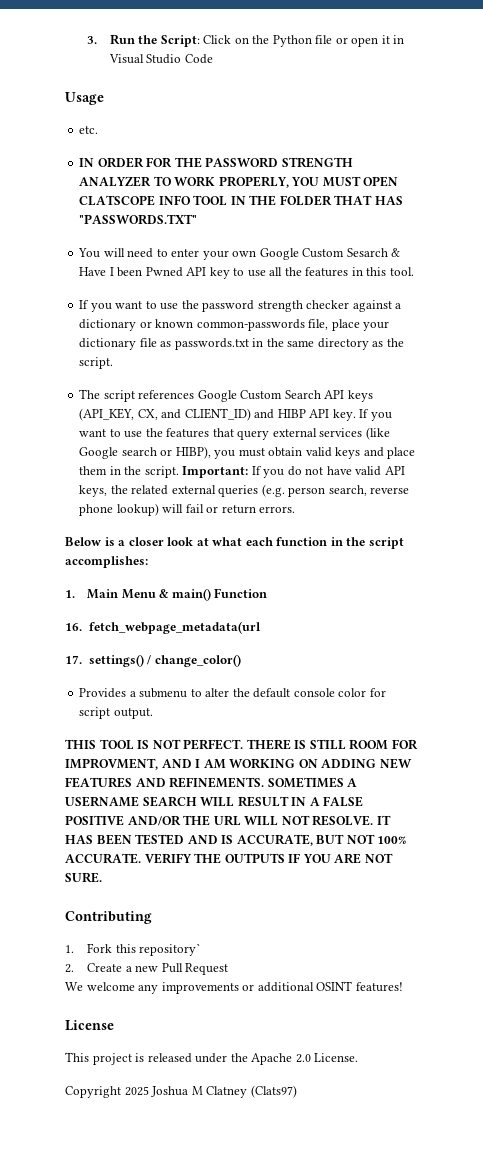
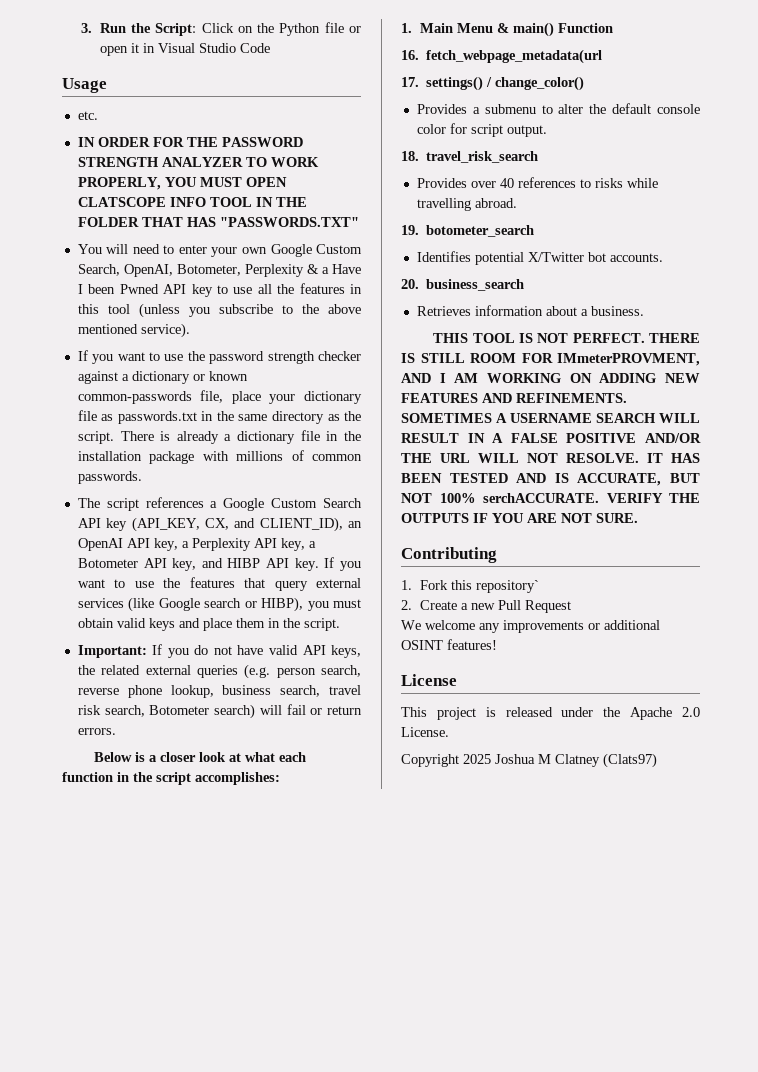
- You will need to enter your own Google Custom Sesarch & Have I been Pwned API key to use all the features in this tool.
+ You will need to enter your own Google Custom Search, OpenAI, Botometer, Perplexity & a Have I been Pwned API key to use all the features in this tool (unless you subscribe to the above mentioned service).
+ There is already a dictionary file in the installation package with millions of common passwords.
- The script references Google Custom Search API keys (API_KEY, CX, and CLIENT_ID) and HIBP API key.
+ The script references a Google Custom Search API key (API_KEY, CX, and CLIENT_ID), an OpenAI API key, a Perplexity API key, a Botometer API key, and HIBP API key.
- If you want to use the features that query external services (like Google search or HIBP), you must obtain valid keys and place them in the script. Important: If you do not have valid API keys, the related external queries (e.g. person search, reverse phone lookup) will fail or return errors.
+ If you want to use the features that query external services (like Google search or HIBP), you must obtain valid keys and place them in the script.
+ Important: If you do not have valid API keys, the related external queries (e.g. person search, reverse phone lookup, business search, travel risk search, Botometer search) will fail or return errors.
+ 18. travel_risk_search
+ Provides over 40 references to risks while travelling abroad.
+ 19. botometer_search
+ Identifies potential X/Twitter bot accounts.
+ 20. business_search
+ Retrieves information about a business.
- THERE IS STILL ROOM FOR IMPROVMENT, AND I AM WORKING ON ADDING NEW FEATURES AND REFINEMENTS.
+ THERE IS STILL ROOM FOR IMmeterPROVMENT, AND I AM WORKING ON ADDING NEW FEATURES AND REFINEMENTS.
- IT HAS BEEN TESTED AND IS ACCURATE, BUT NOT 100% ACCURATE.
+ IT HAS BEEN TESTED AND IS ACCURATE, BUT NOT 100% serchACCURATE.

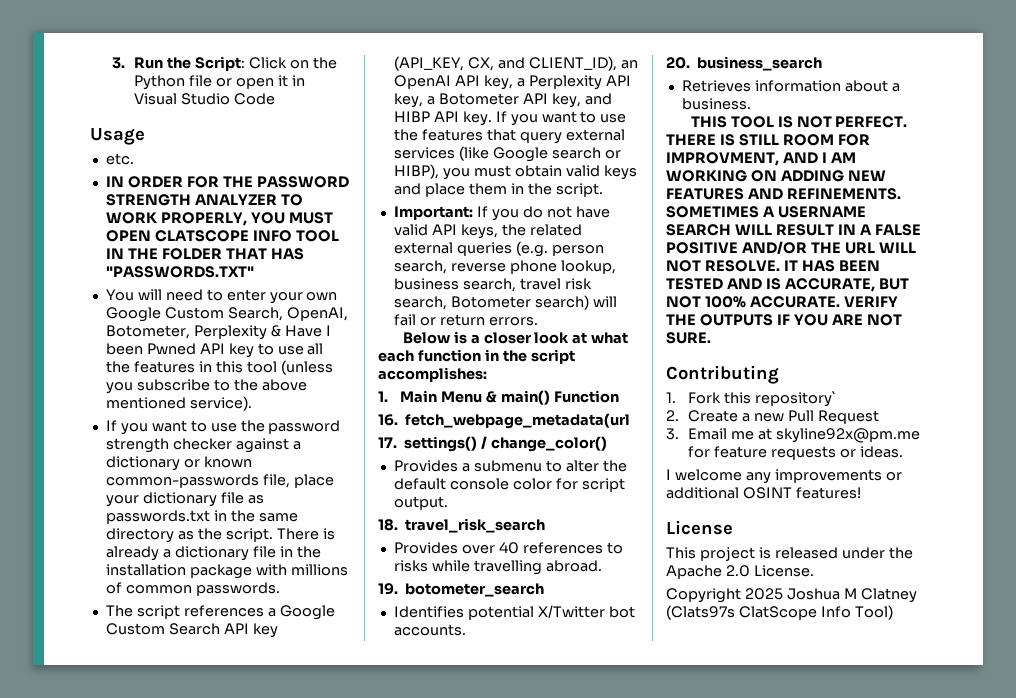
- You will need to enter your own Google Custom Search, OpenAI, Botometer, Perplexity & a Have I been Pwned API key to use all the features in this tool (unless you subscribe to the above mentioned service).
+ You will need to enter your own Google Custom Search, OpenAI, Botometer, Perplexity & Have I been Pwned API key to use all the features in this tool (unless you subscribe to the above mentioned service).
- THERE IS STILL ROOM FOR IMmeterPROVMENT, AND I AM WORKING ON ADDING NEW FEATURES AND REFINEMENTS.
+ THERE IS STILL ROOM FOR IMPROVMENT, AND I AM WORKING ON ADDING NEW FEATURES AND REFINEMENTS.
- IT HAS BEEN TESTED AND IS ACCURATE, BUT NOT 100% serchACCURATE.
+ IT HAS BEEN TESTED AND IS ACCURATE, BUT NOT 100% ACCURATE.
- We welcome any improvements or additional OSINT features!
+ 3. Email me at skyline92x@pm.me for feature requests or ideas.
+ I welcome any improvements or additional OSINT features!
- Copyright 2025 Joshua M Clatney (Clats97)
+ Copyright 2025 Joshua M Clatney (Clats97s ClatScope Info Tool)

